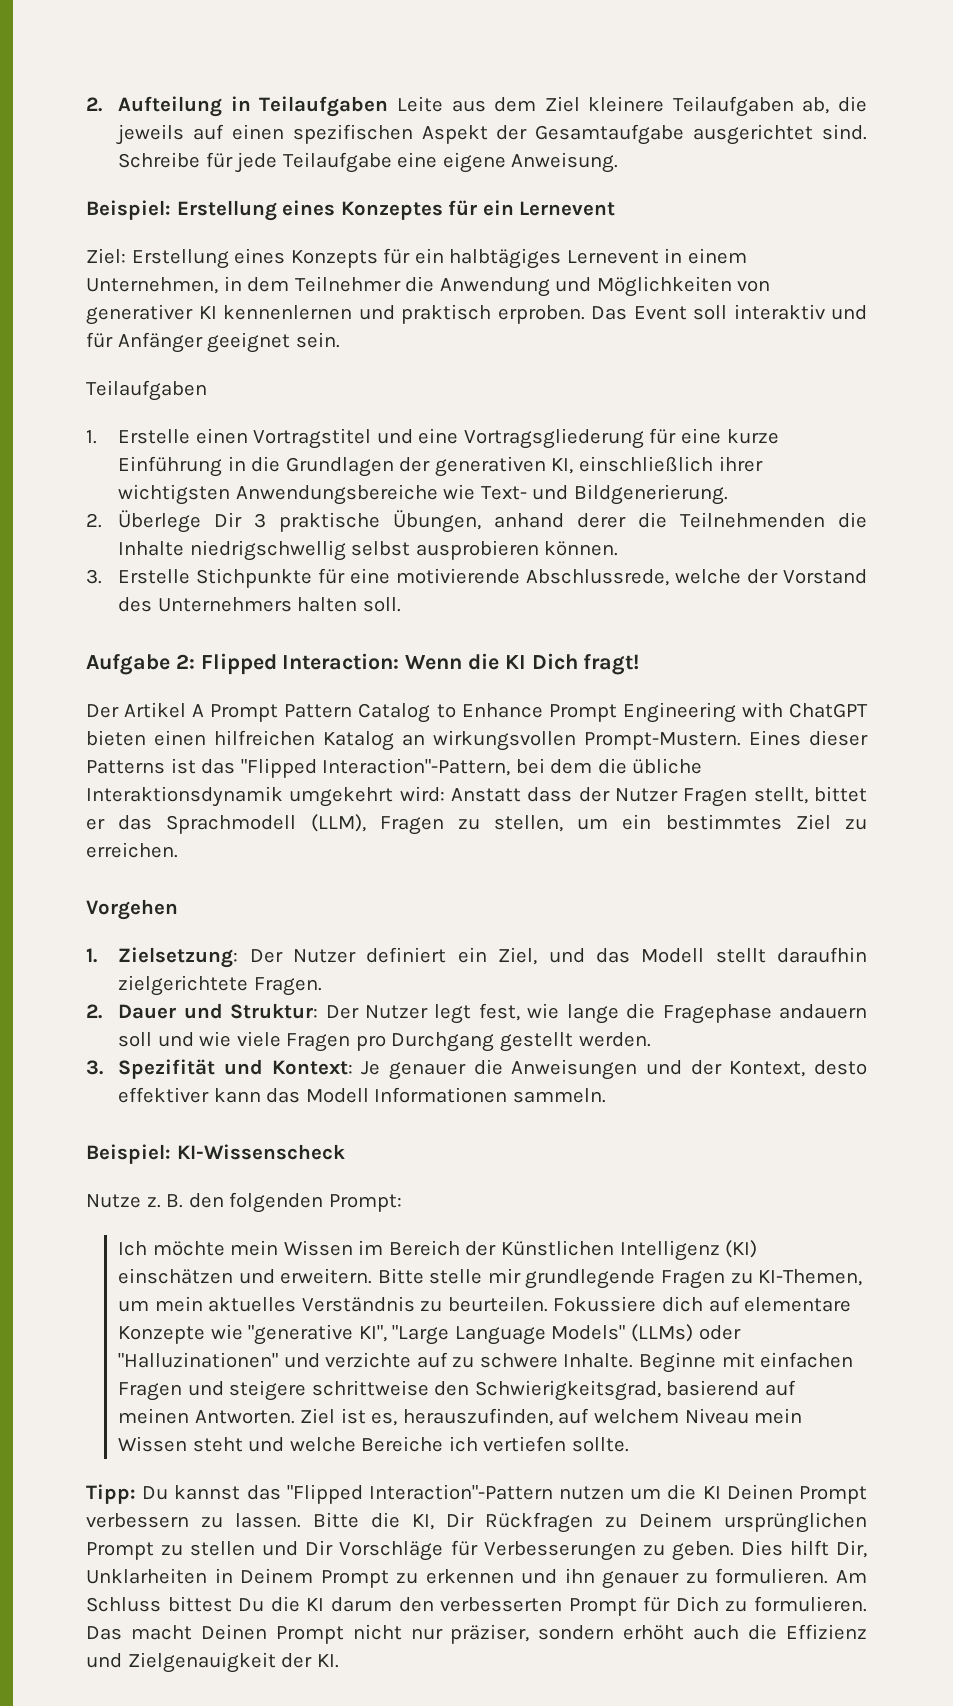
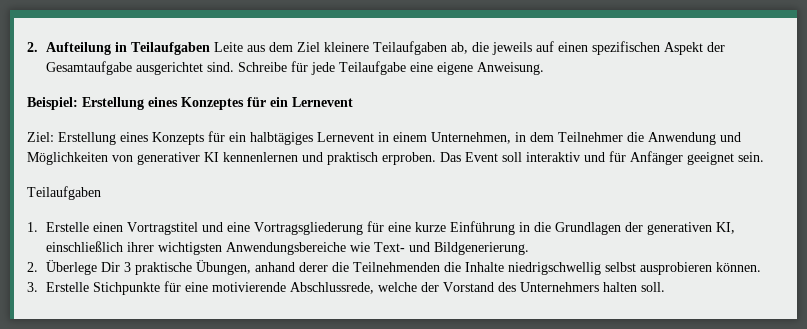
- Aufgabe 2: Flipped Interaction: Wenn die KI Dich fragt!
- Der Artikel A Prompt Pattern Catalog to Enhance Prompt Engineering with ChatGPT bieten einen hilfreichen Katalog an wirkungsvollen Prompt-Mustern. Eines dieser Patterns ist das "Flipped Interaction"-Pattern, bei dem die übliche Interaktionsdynamik umgekehrt wird: Anstatt dass der Nutzer Fragen stellt, bittet er das Sprachmodell (LLM), Fragen zu stellen, um ein bestimmtes Ziel zu erreichen.
- Vorgehen
- 1. Zielsetzung: Der Nutzer definiert ein Ziel, und das Modell stellt daraufhin zielgerichtete Fragen.
- 2. Dauer und Struktur: Der Nutzer legt fest, wie lange die Fragephase andauern soll und wie viele Fragen pro Durchgang gestellt werden.
- 3. Spezifität und Kontext: Je genauer die Anweisungen und der Kontext, desto effektiver kann das Modell Informationen sammeln.
- Beispiel: KI-Wissenscheck
- Nutze z. B. den folgenden Prompt:
- Ich möchte mein Wissen im Bereich der Künstlichen Intelligenz (KI) einschätzen und erweitern. Bitte stelle mir grundlegende Fragen zu KI-Themen, um mein aktuelles Verständnis zu beurteilen. Fokussiere dich auf elementare Konzepte wie "generative KI", "Large Language Models" (LLMs) oder "Halluzinationen" und verzichte auf zu schwere Inhalte. Beginne mit einfachen Fragen und steigere schrittweise den Schwierigkeitsgrad, basierend auf meinen Antworten. Ziel ist es, herauszufinden, auf welchem Niveau mein Wissen steht und welche Bereiche ich vertiefen sollte.
- Tipp: Du kannst das "Flipped Interaction"-Pattern nutzen um die KI Deinen Prompt verbessern zu lassen. Bitte die KI, Dir Rückfragen zu Deinem ursprünglichen Prompt zu stellen und Dir Vorschläge für Verbesserungen zu geben. Dies hilft Dir, Unklarheiten in Deinem Prompt zu erkennen und ihn genauer zu formulieren. Am Schluss bittest Du die KI darum den verbesserten Prompt für Dich zu formulieren. Das macht Deinen Prompt nicht nur präziser, sondern erhöht auch die Effizienz und Zielgenauigkeit der KI.

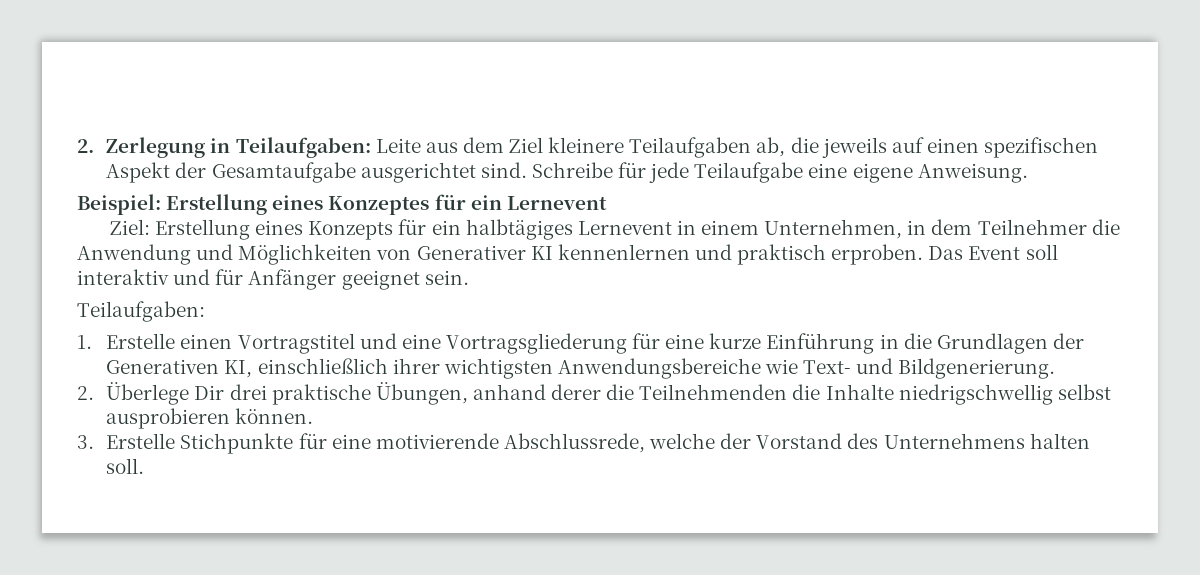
- 2. Aufteilung in Teilaufgaben Leite aus dem Ziel kleinere Teilaufgaben ab, die jeweils auf einen spezifischen Aspekt der Gesamtaufgabe ausgerichtet sind.
+ 2. Zerlegung in Teilaufgaben: Leite aus dem Ziel kleinere Teilaufgaben ab, die jeweils auf einen spezifischen Aspekt der Gesamtaufgabe ausgerichtet sind.
- Ziel: Erstellung eines Konzepts für ein halbtägiges Lernevent in einem Unternehmen, in dem Teilnehmer die Anwendung und Möglichkeiten von generativer KI kennenlernen und praktisch erproben.
+ Ziel: Erstellung eines Konzepts für ein halbtägiges Lernevent in einem Unternehmen, in dem Teilnehmer die Anwendung und Möglichkeiten von Generativer KI kennenlernen und praktisch erproben.
  Das Event soll interaktiv und für Anfänger geeignet sein.
- Teilaufgaben
+ Teilaufgaben:
- 1. Erstelle einen Vortragstitel und eine Vortragsgliederung für eine kurze Einführung in die Grundlagen der generativen KI, einschließlich ihrer wichtigsten Anwendungsbereiche wie Text- und Bildgenerierung.
+ 1. Erstelle einen Vortragstitel und eine Vortragsgliederung für eine kurze Einführung in die Grundlagen der Generativen KI, einschließlich ihrer wichtigsten Anwendungsbereiche wie Text- und Bildgenerierung.
- 2. Überlege Dir 3 praktische Übungen, anhand derer die Teilnehmenden die Inhalte niedrigschwellig selbst ausprobieren können.
+ 2. Überlege Dir drei praktische Übungen, anhand derer die Teilnehmenden die Inhalte niedrigschwellig selbst ausprobieren können.
- 3. Erstelle Stichpunkte für eine motivierende Abschlussrede, welche der Vorstand des Unternehmers halten soll.
+ 3. Erstelle Stichpunkte für eine motivierende Abschlussrede, welche der Vorstand des Unternehmens halten soll.

